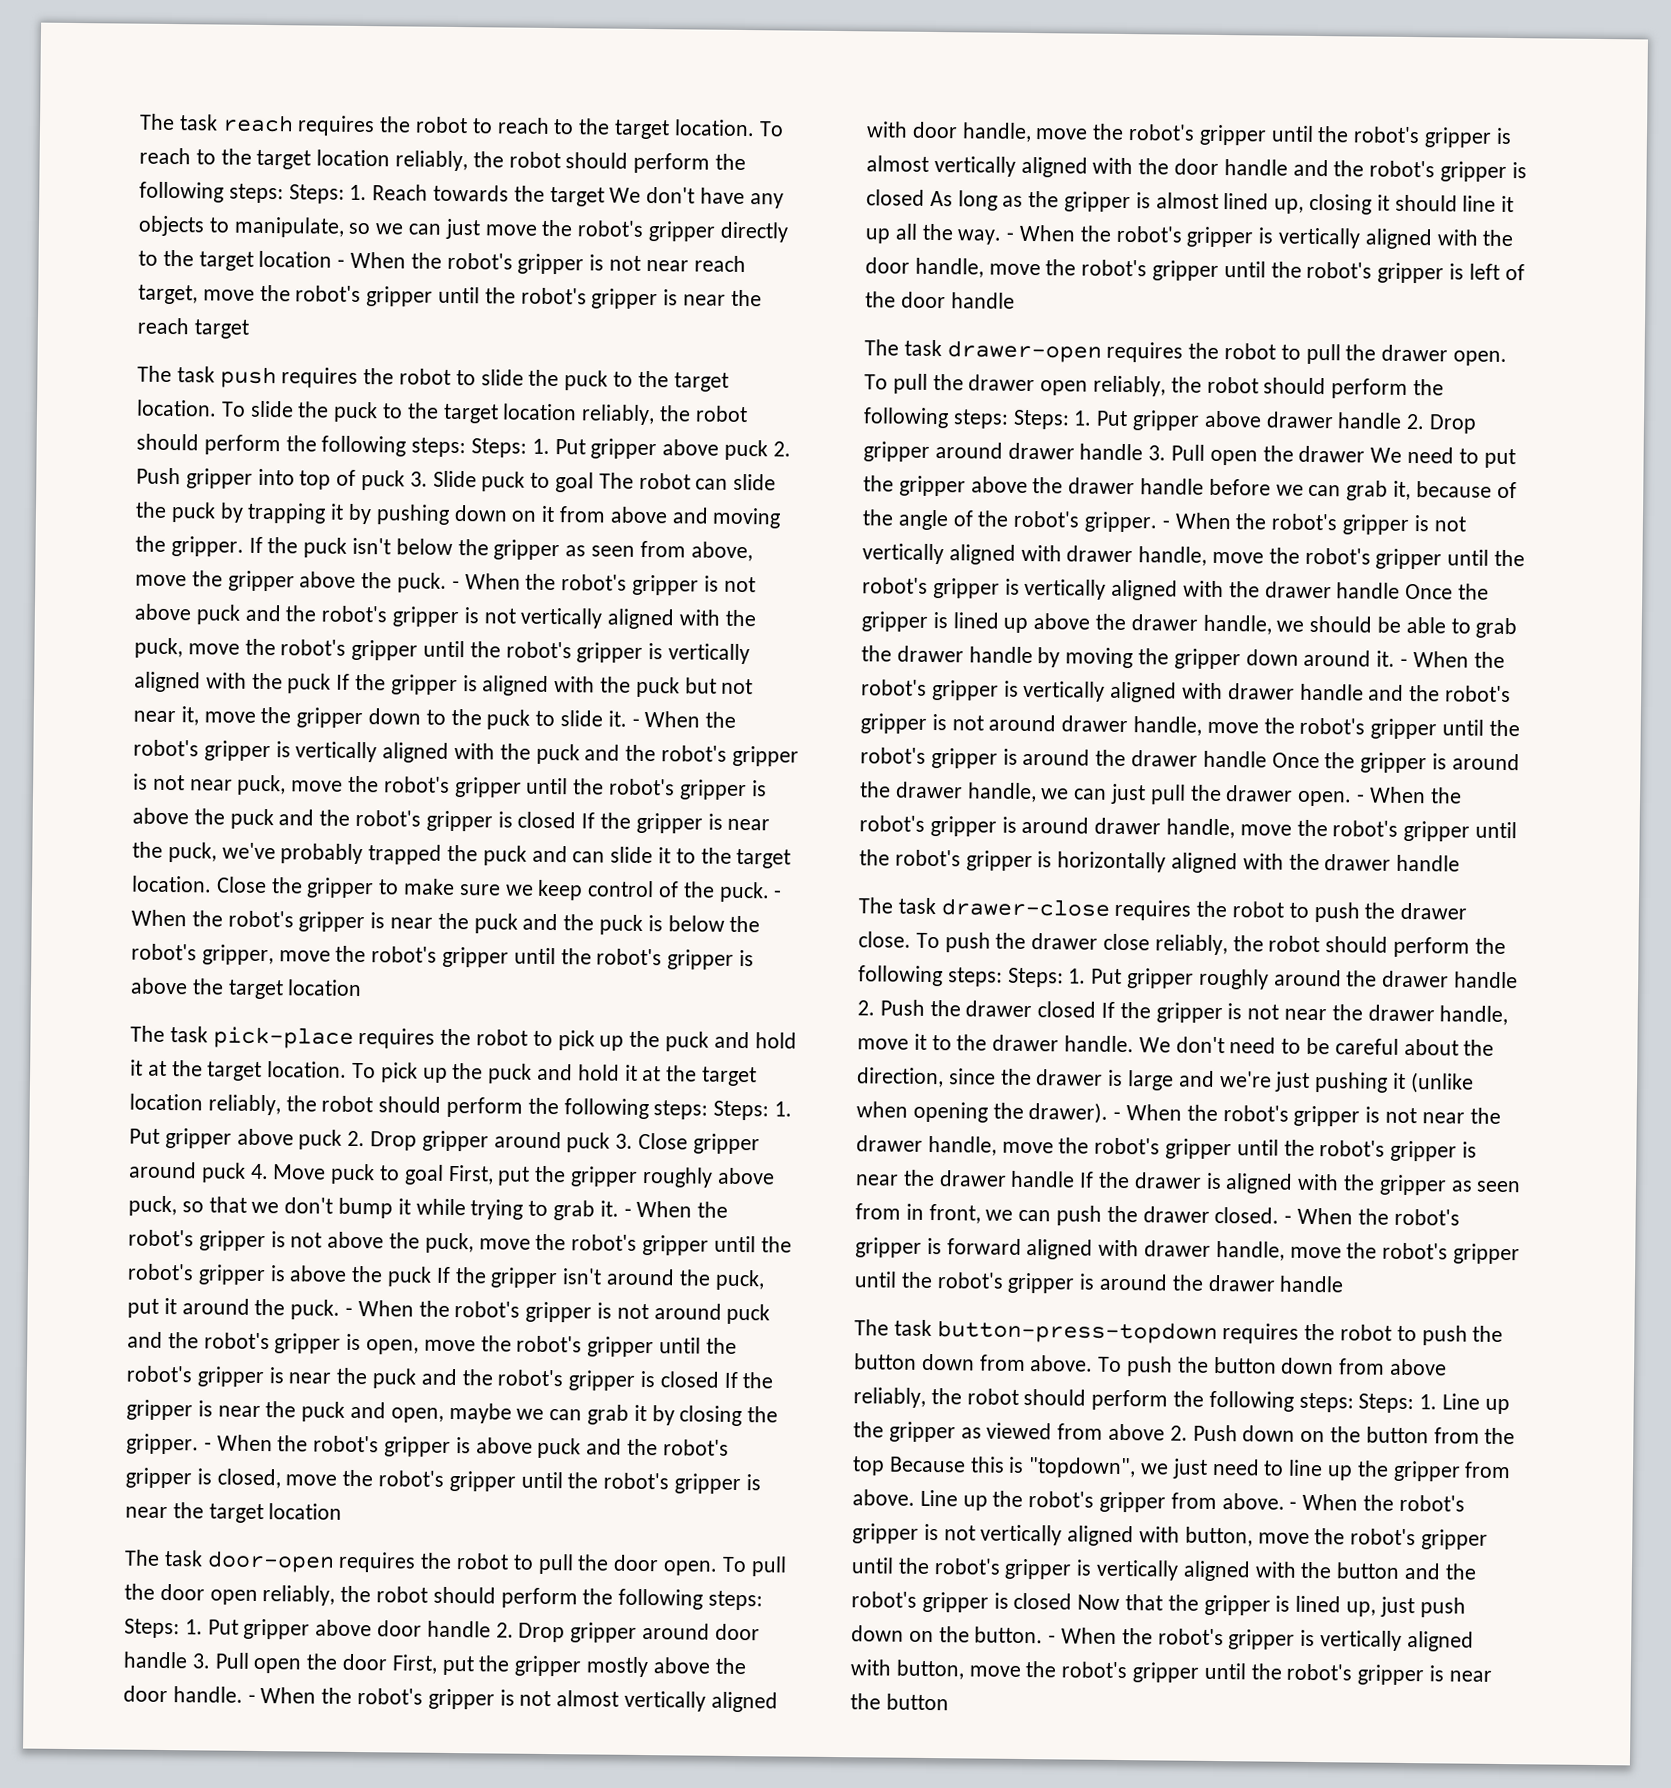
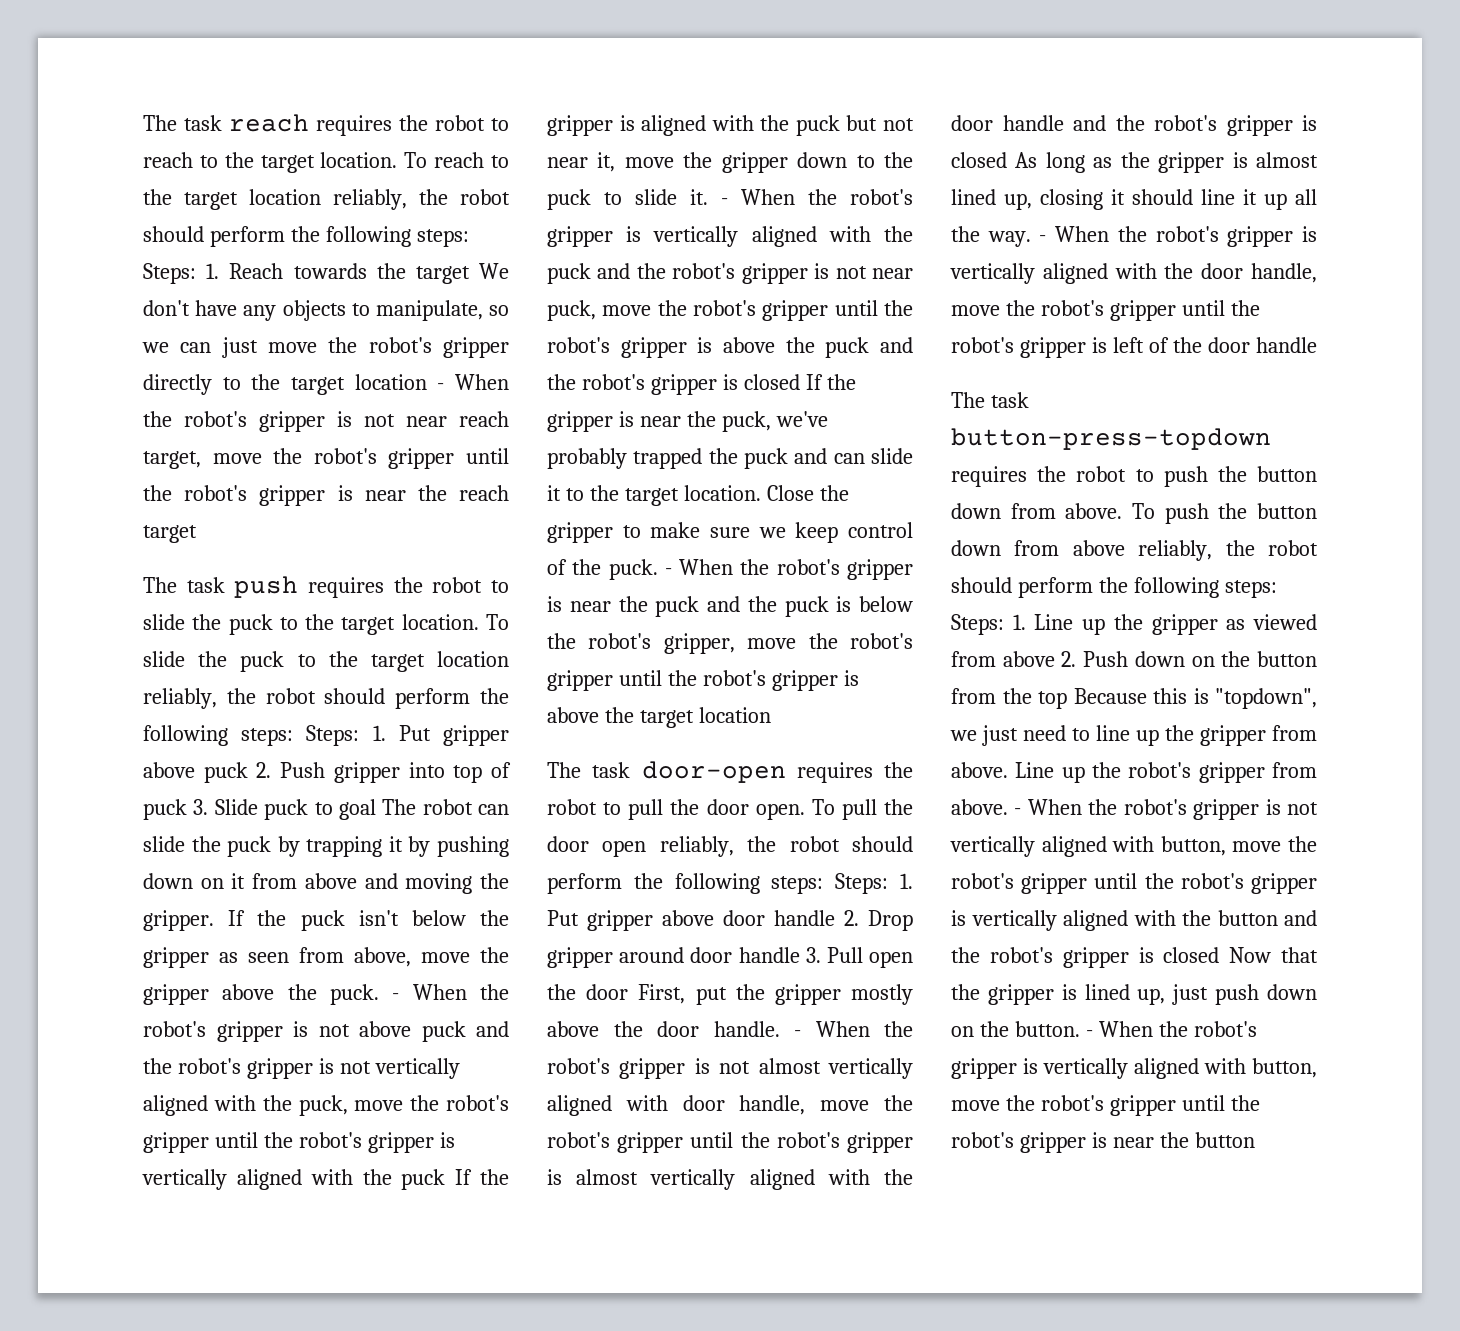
- The task pick-place requires the robot to pick up the puck and hold it at the target location. To pick up the puck and hold it at the target location reliably, the robot should perform the following steps: Steps: 1. Put gripper above puck 2. Drop gripper around puck 3. Close gripper around puck 4. Move puck to goal First, put the gripper roughly above puck, so that we don't bump it while trying to grab it. - When the robot's gripper is not above the puck, move the robot's gripper until the robot's gripper is above the puck If the gripper isn't around the puck, put it around the puck. - When the robot's gripper is not around puck and the robot's gripper is open, move the robot's gripper until the robot's gripper is near the puck and the robot's gripper is closed If the gripper is near the puck and open, maybe we can grab it by closing the gripper. - When the robot's gripper is above puck and the robot's gripper is closed, move the robot's gripper until the robot's gripper is near the target location
- The task drawer-open requires the robot to pull the drawer open. To pull the drawer open reliably, the robot should perform the following steps: Steps: 1. Put gripper above drawer handle 2. Drop gripper around drawer handle 3. Pull open the drawer We need to put the gripper above the drawer handle before we can grab it, because of the angle of the robot's gripper. - When the robot's gripper is not vertically aligned with drawer handle, move the robot's gripper until the robot's gripper is vertically aligned with the drawer handle Once the gripper is lined up above the drawer handle, we should be able to grab the drawer handle by moving the gripper down around it. - When the robot's gripper is vertically aligned with drawer handle and the robot's gripper is not around drawer handle, move the robot's gripper until the robot's gripper is around the drawer handle Once the gripper is around the drawer handle, we can just pull the drawer open. - When the robot's gripper is around drawer handle, move the robot's gripper until the robot's gripper is horizontally aligned with the drawer handle
- The task drawer-close requires the robot to push the drawer close. To push the drawer close reliably, the robot should perform the following steps: Steps: 1. Put gripper roughly around the drawer handle 2. Push the drawer closed If the gripper is not near the drawer handle, move it to the drawer handle. We don't need to be careful about the direction, since the drawer is large and we're just pushing it (unlike when opening the drawer). - When the robot's gripper is not near the drawer handle, move the robot's gripper until the robot's gripper is near the drawer handle If the drawer is aligned with the gripper as seen from in front, we can push the drawer closed. - When the robot's gripper is forward aligned with drawer handle, move the robot's gripper until the robot's gripper is around the drawer handle

